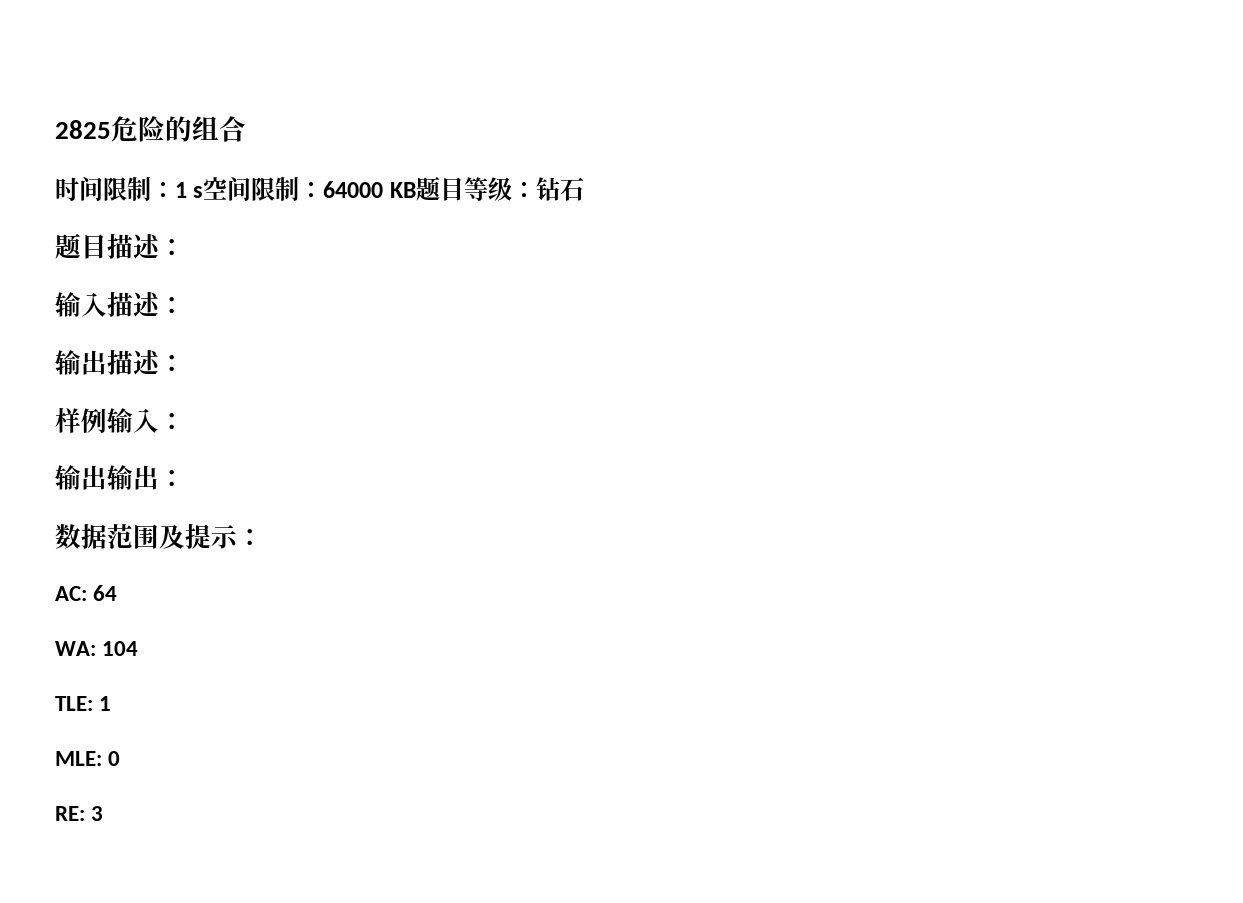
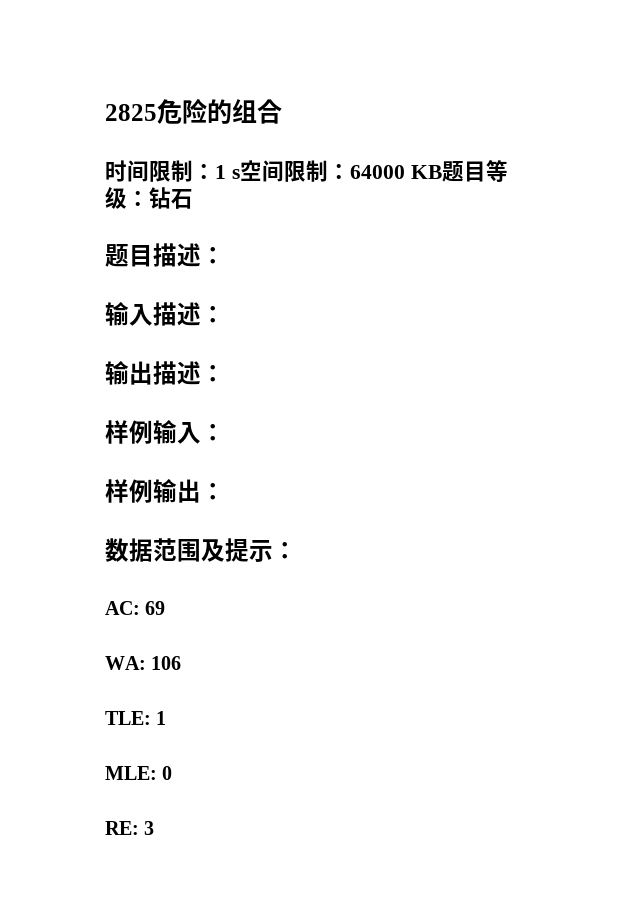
- 输出输出：
+ 样例输出：
- AC: 64
+ AC: 69
- WA: 104
+ WA: 106

